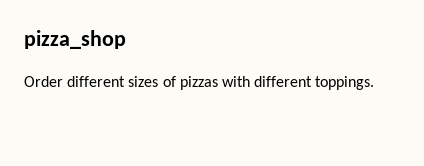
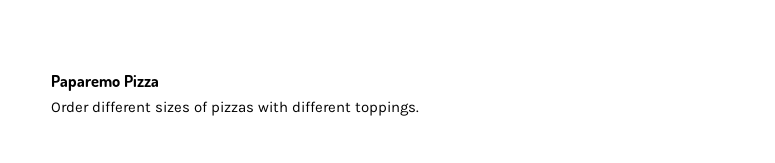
- pizza_shop
+ Paparemo Pizza

